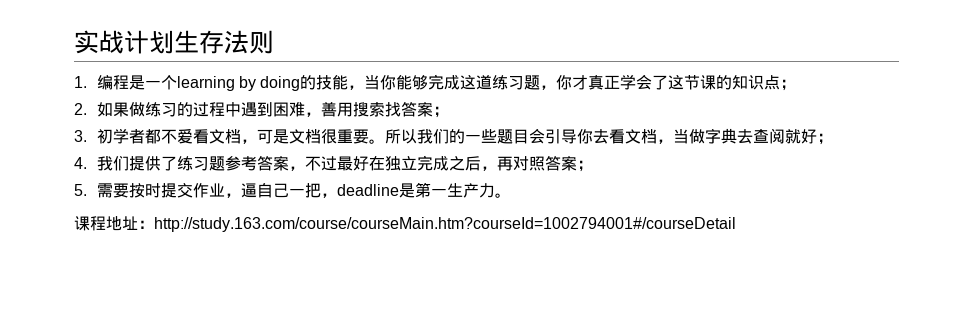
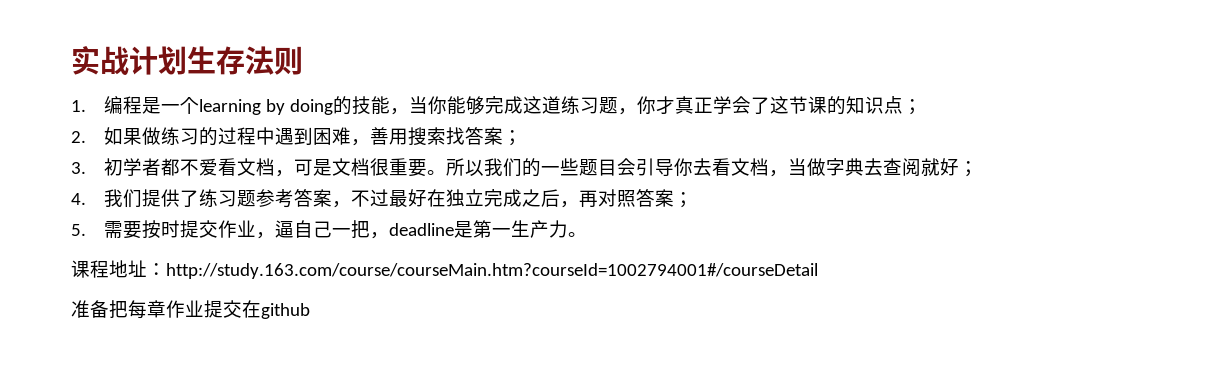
+ 准备把每章作业提交在github

